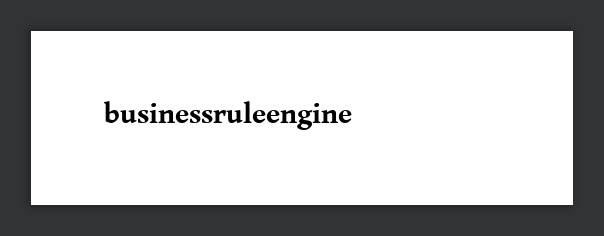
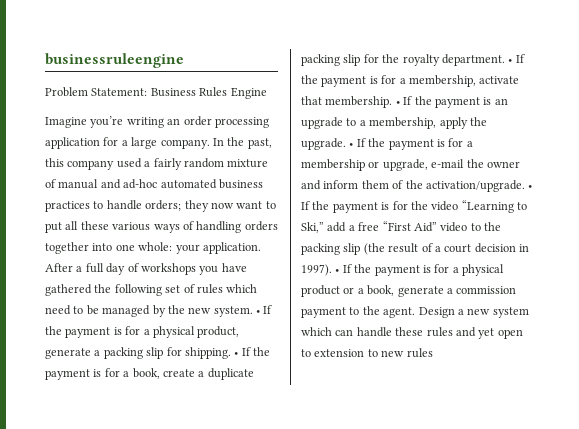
+ Problem Statement: Business Rules Engine
+ Imagine you’re writing an order processing application for a large company. In the past, this company used a fairly random mixture of manual and ad-hoc automated business practices to handle orders; they now want to put all these various ways of handling orders together into one whole: your application. After a full day of workshops you have gathered the following set of rules which need to be managed by the new system. • If the payment is for a physical product, generate a packing slip for shipping. • If the payment is for a book, create a duplicate packing slip for the royalty department. • If the payment is for a membership, activate that membership. • If the payment is an upgrade to a membership, apply the upgrade. • If the payment is for a membership or upgrade, e-mail the owner and inform them of the activation/upgrade. • If the payment is for the video “Learning to Ski,” add a free “First Aid” video to the packing slip (the result of a court decision in 1997). • If the payment is for a physical product or a book, generate a commission payment to the agent. Design a new system which can handle these rules and yet open to extension to new rules

